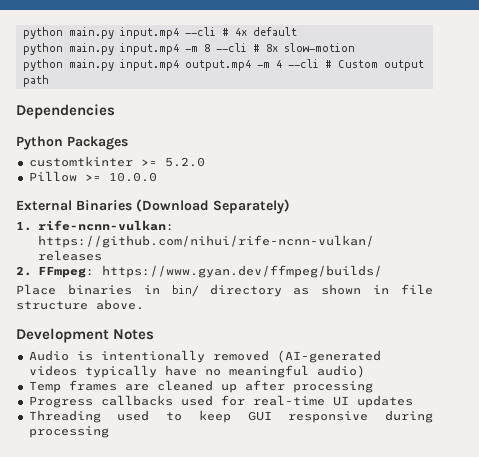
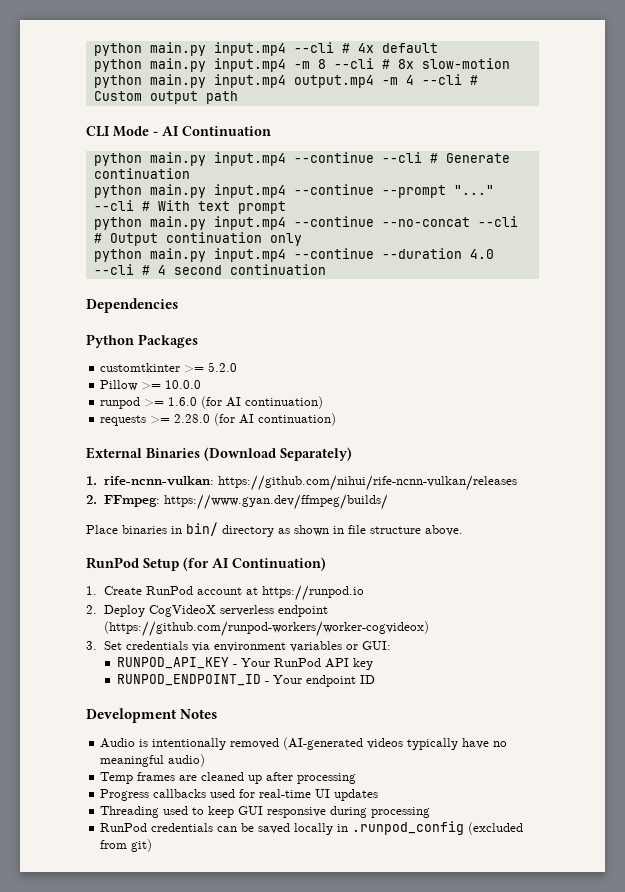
+ CLI Mode - AI Continuation
+ python main.py input.mp4 --continue --cli # Generate continuation
+ python main.py input.mp4 --continue --prompt "..." --cli # With text prompt
+ python main.py input.mp4 --continue --no-concat --cli # Output continuation only
+ python main.py input.mp4 --continue --duration 4.0 --cli # 4 second continuation
+ runpod >= 1.6.0 (for AI continuation)
+ requests >= 2.28.0 (for AI continuation)
+ RunPod Setup (for AI Continuation)
+ 1. Create RunPod account at https://runpod.io
+ 2. Deploy CogVideoX serverless endpoint (https://github.com/runpod-workers/worker-cogvideox)
+ 3. Set credentials via environment variables or GUI:
+ RUNPOD_API_KEY - Your RunPod API key
+ RUNPOD_ENDPOINT_ID - Your endpoint ID
+ RunPod credentials can be saved locally in .runpod_config (excluded from git)

